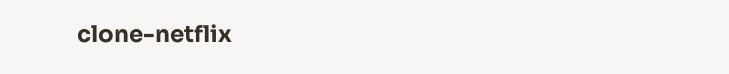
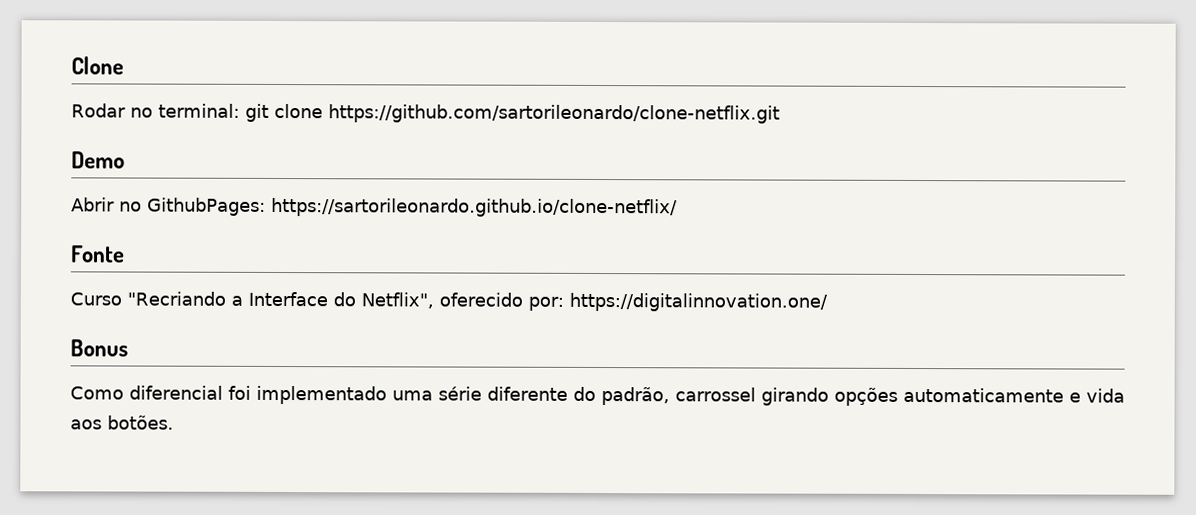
- clone-netflix
+ Clone
+ Rodar no terminal: git clone https://github.com/sartorileonardo/clone-netflix.git
+ Demo
+ Abrir no GithubPages: https://sartorileonardo.github.io/clone-netflix/
+ Fonte
+ Curso "Recriando a Interface do Netflix", oferecido por: https://digitalinnovation.one/
+ Bonus
+ Como diferencial foi implementado uma série diferente do padrão, carrossel girando opções automaticamente e vida aos botões.

